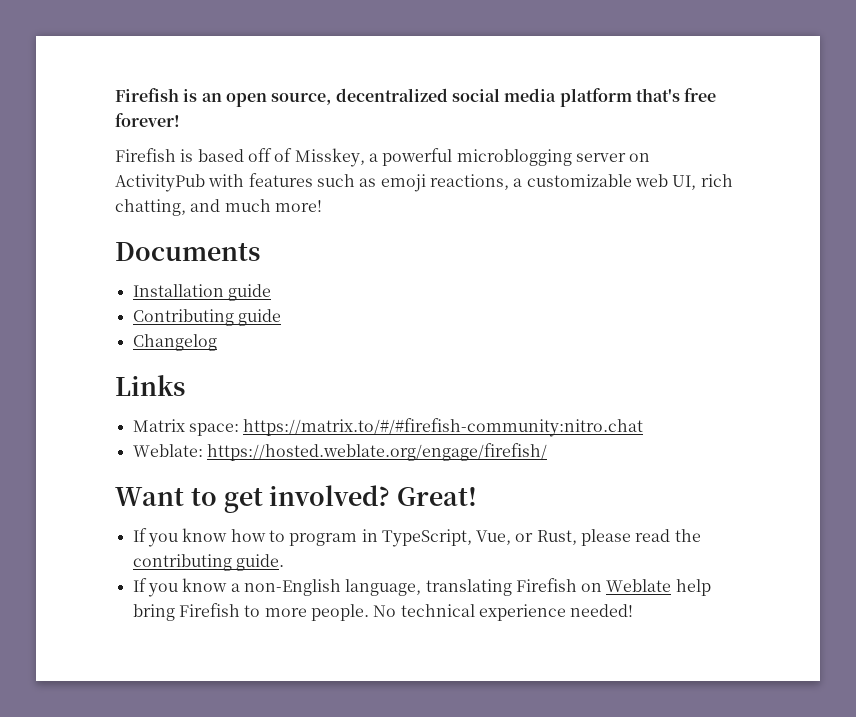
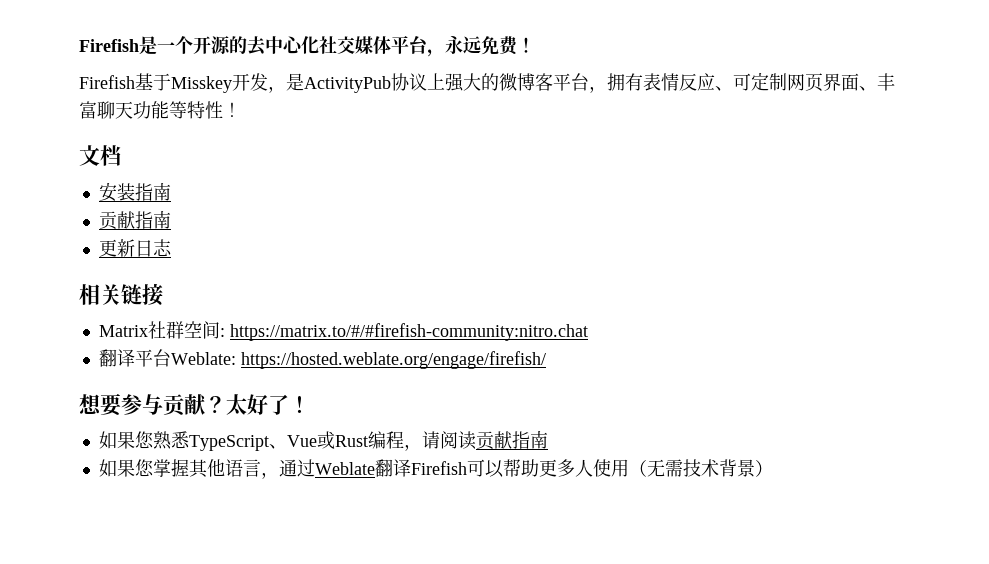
- Firefish is an open source, decentralized social media platform that's free forever!
- Firefish is based off of Misskey, a powerful microblogging server on ActivityPub with features such as emoji reactions, a customizable web UI, rich chatting, and much more!
- Documents
- Installation guide
- Contributing guide
- Changelog
- Links
- Matrix space: https://matrix.to/#/#firefish-community:nitro.chat
+ Firefish是一个开源的去中心化社交媒体平台，永远免费！
+ Firefish基于Misskey开发，是ActivityPub协议上强大的微博客平台，拥有表情反应、可定制网页界面、丰富聊天功能等特性！
+ 文档
+ 安装指南
+ 贡献指南
+ 更新日志
+ 相关链接
+ Matrix社群空间: https://matrix.to/#/#firefish-community:nitro.chat
- Weblate: https://hosted.weblate.org/engage/firefish/
+ 翻译平台Weblate: https://hosted.weblate.org/engage/firefish/
- Want to get involved? Great!
- If you know how to program in TypeScript, Vue, or Rust, please read the contributing guide.
- If you know a non-English language, translating Firefish on Weblate help bring Firefish to more people. No technical experience needed!
+ 想要参与贡献？太好了！
+ 如果您熟悉TypeScript、Vue或Rust编程，请阅读贡献指南
+ 如果您掌握其他语言，通过Weblate翻译Firefish可以帮助更多人使用（无需技术背景）

